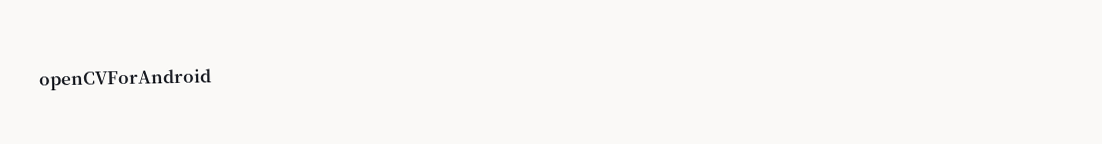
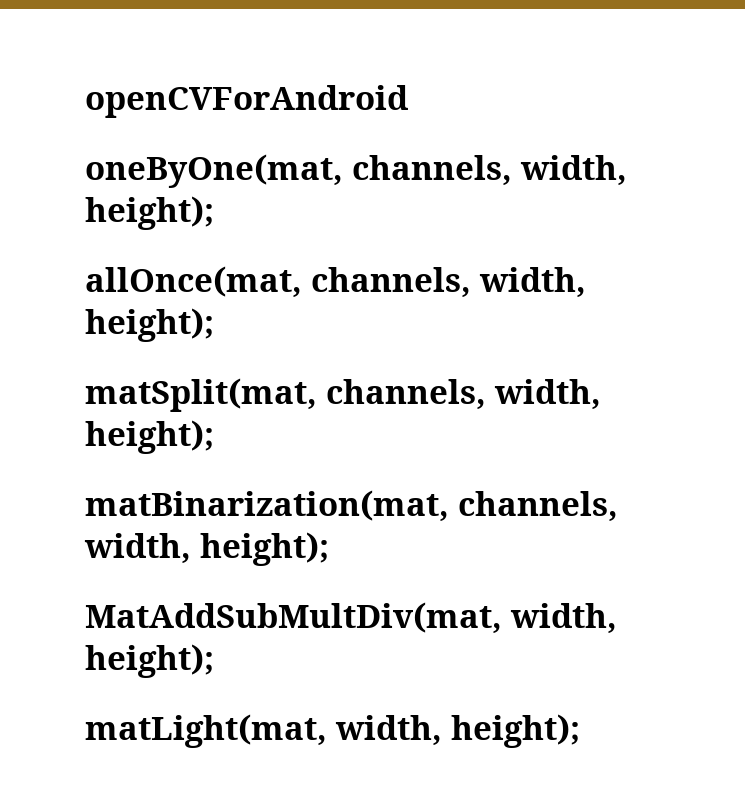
+ oneByOne(mat, channels, width, height);
+ allOnce(mat, channels, width, height);
+ matSplit(mat, channels, width, height);
+ matBinarization(mat, channels, width, height);
+ MatAddSubMultDiv(mat, width, height);
+ matLight(mat, width, height);

